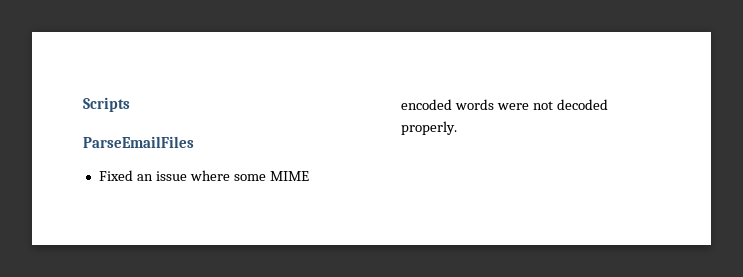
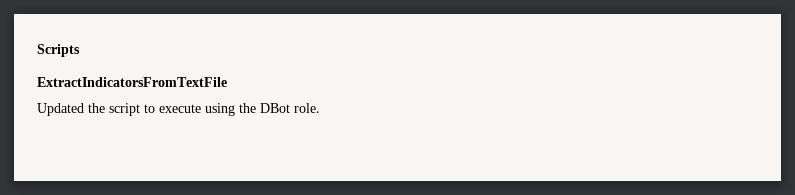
- ParseEmailFiles
- Fixed an issue where some MIME encoded words were not decoded properly.
+ ExtractIndicatorsFromTextFile
+ Updated the script to execute using the DBot role.

